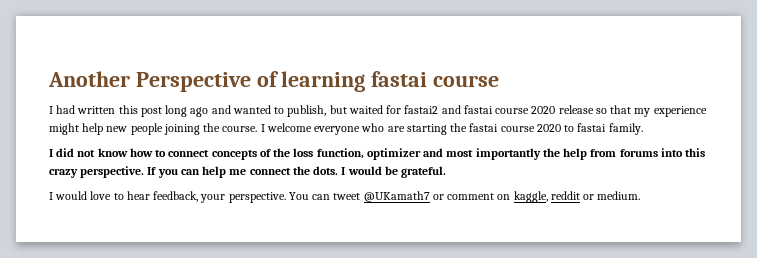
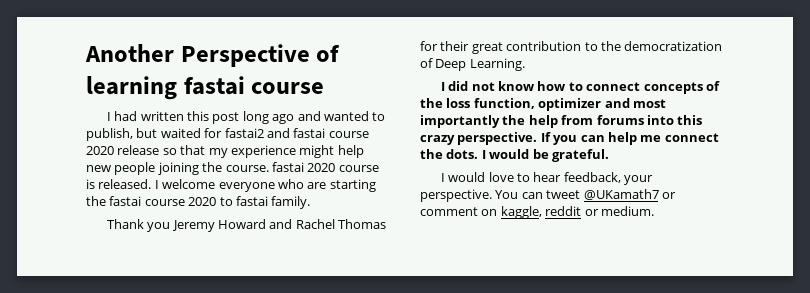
- I had written this post long ago and wanted to publish, but waited for fastai2 and fastai course 2020 release so that my experience might help new people joining the course.
+ I had written this post long ago and wanted to publish, but waited for fastai2 and fastai course 2020 release so that my experience might help new people joining the course. fastai 2020 course is released.
+ Thank you Jeremy Howard and Rachel Thomas for their great contribution to the democratization of Deep Learning.

